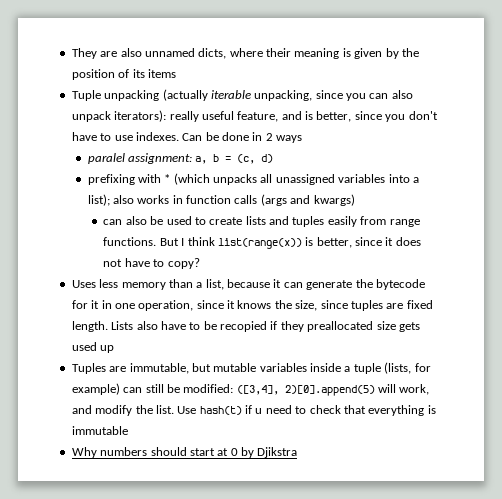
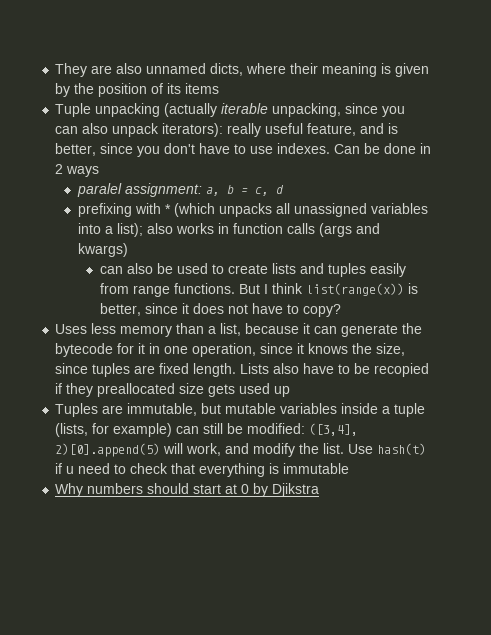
- paralel assignment: a, b = (c, d)
+ paralel assignment: a, b = c, d

